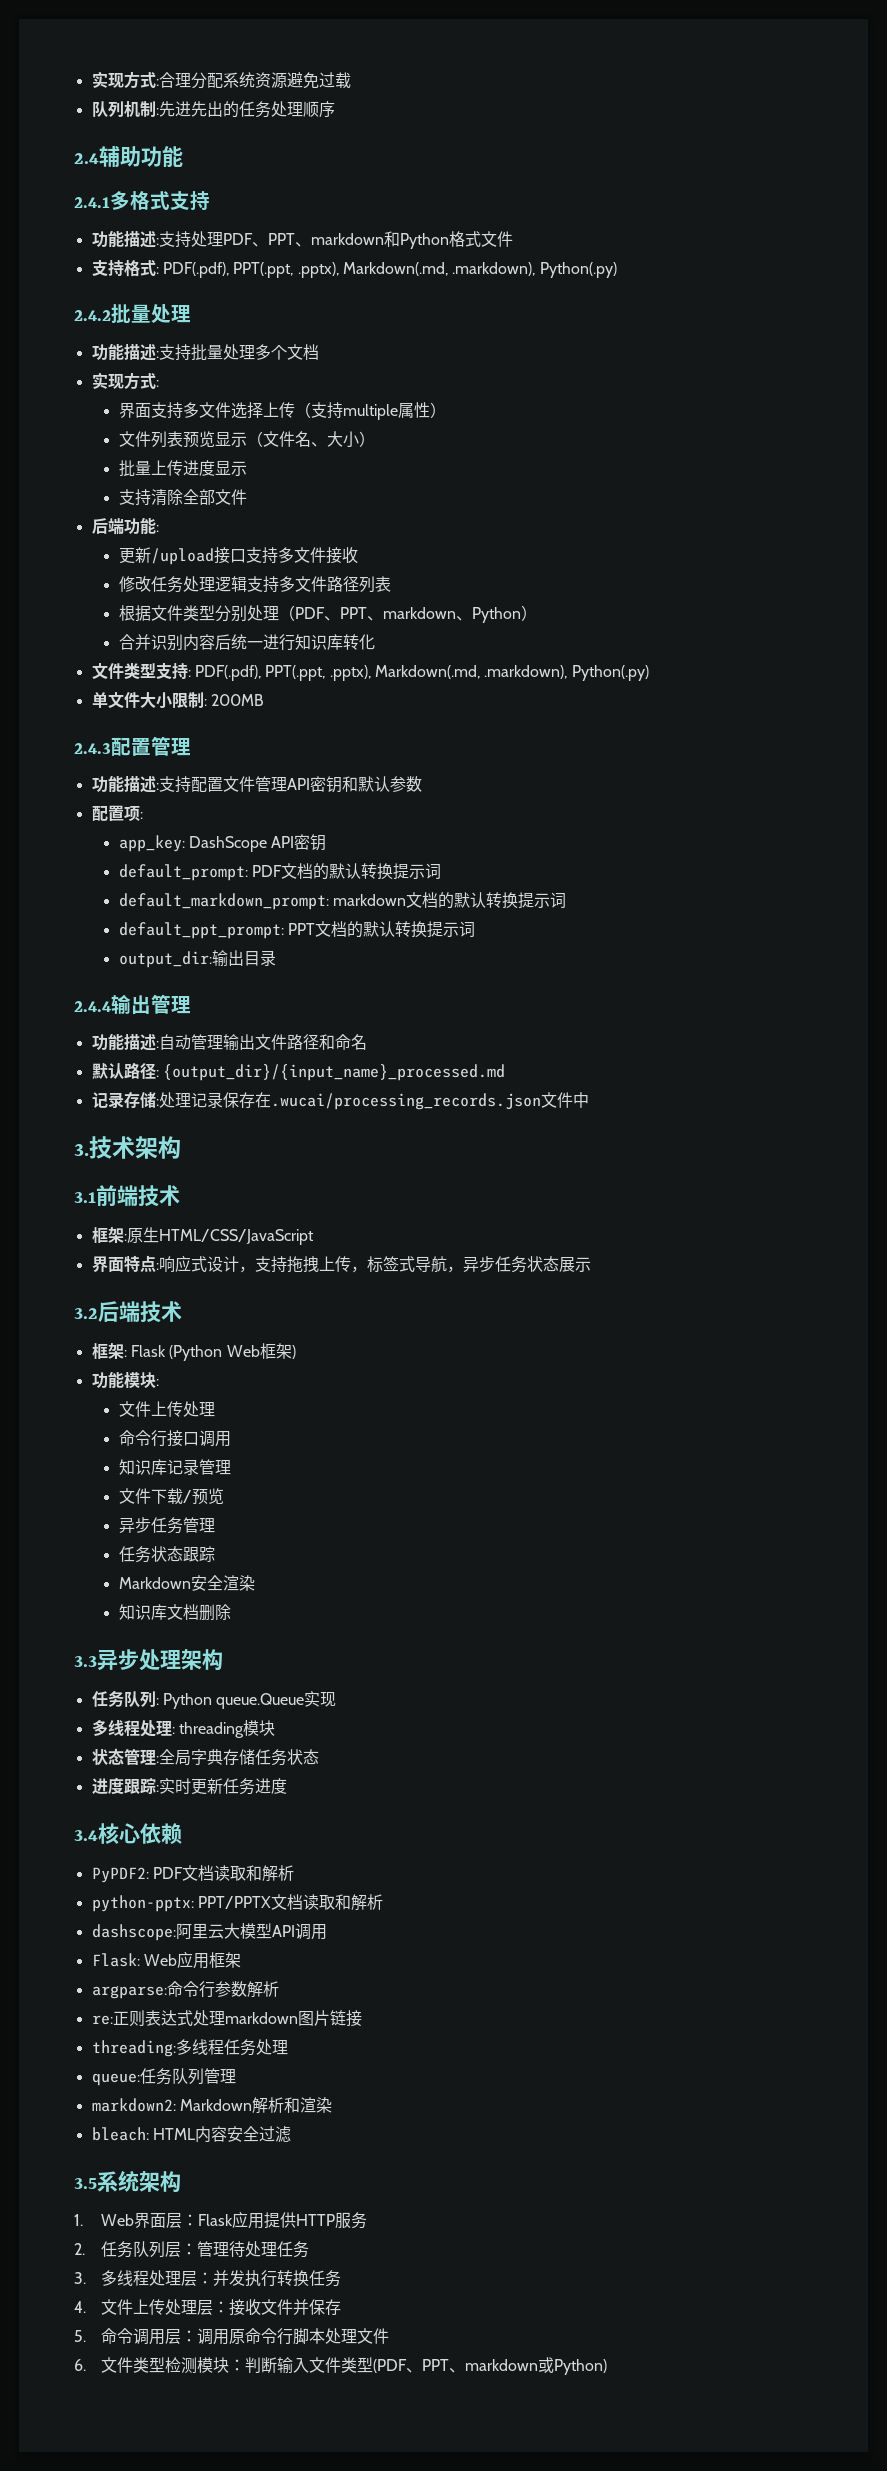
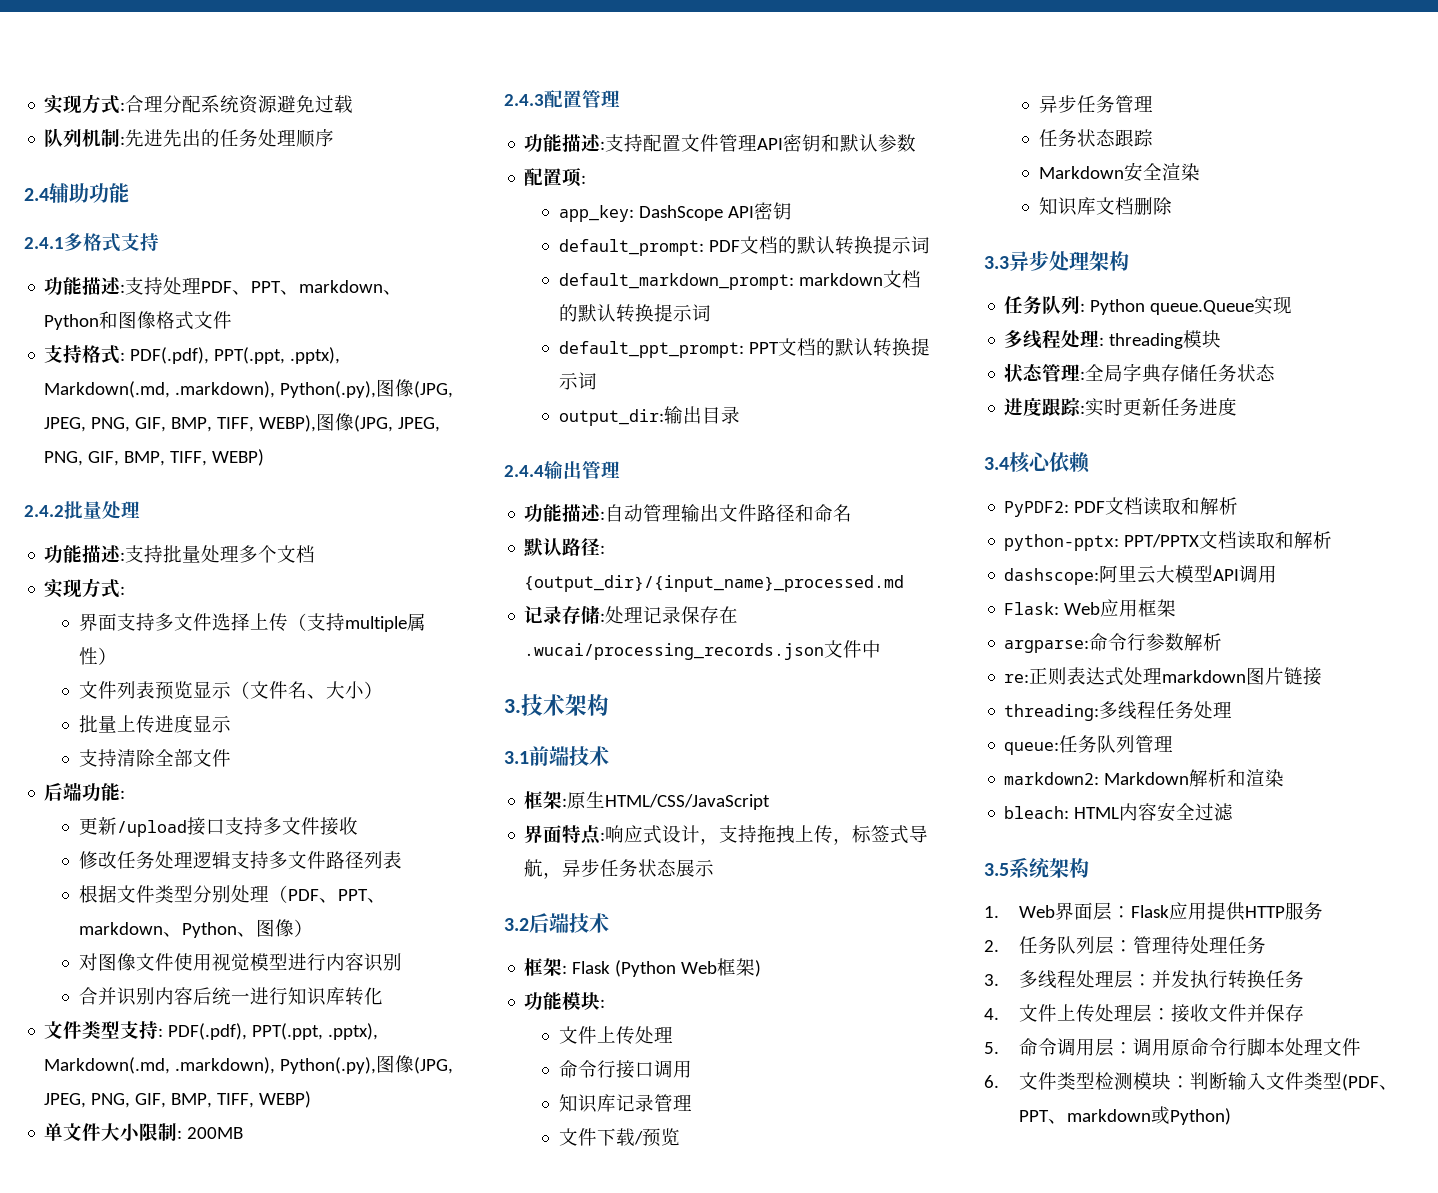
- 功能描述:支持处理PDF、PPT、markdown和Python格式文件
+ 功能描述:支持处理PDF、PPT、markdown、Python和图像格式文件
- 支持格式: PDF(.pdf), PPT(.ppt, .pptx), Markdown(.md, .markdown), Python(.py)
+ 支持格式: PDF(.pdf), PPT(.ppt, .pptx), Markdown(.md, .markdown), Python(.py),图像(JPG, JPEG, PNG, GIF, BMP, TIFF, WEBP),图像(JPG, JPEG, PNG, GIF, BMP, TIFF, WEBP)
- 根据文件类型分别处理（PDF、PPT、markdown、Python）
+ 根据文件类型分别处理（PDF、PPT、markdown、Python、图像）
+ 对图像文件使用视觉模型进行内容识别
- 文件类型支持: PDF(.pdf), PPT(.ppt, .pptx), Markdown(.md, .markdown), Python(.py)
+ 文件类型支持: PDF(.pdf), PPT(.ppt, .pptx), Markdown(.md, .markdown), Python(.py),图像(JPG, JPEG, PNG, GIF, BMP, TIFF, WEBP)

